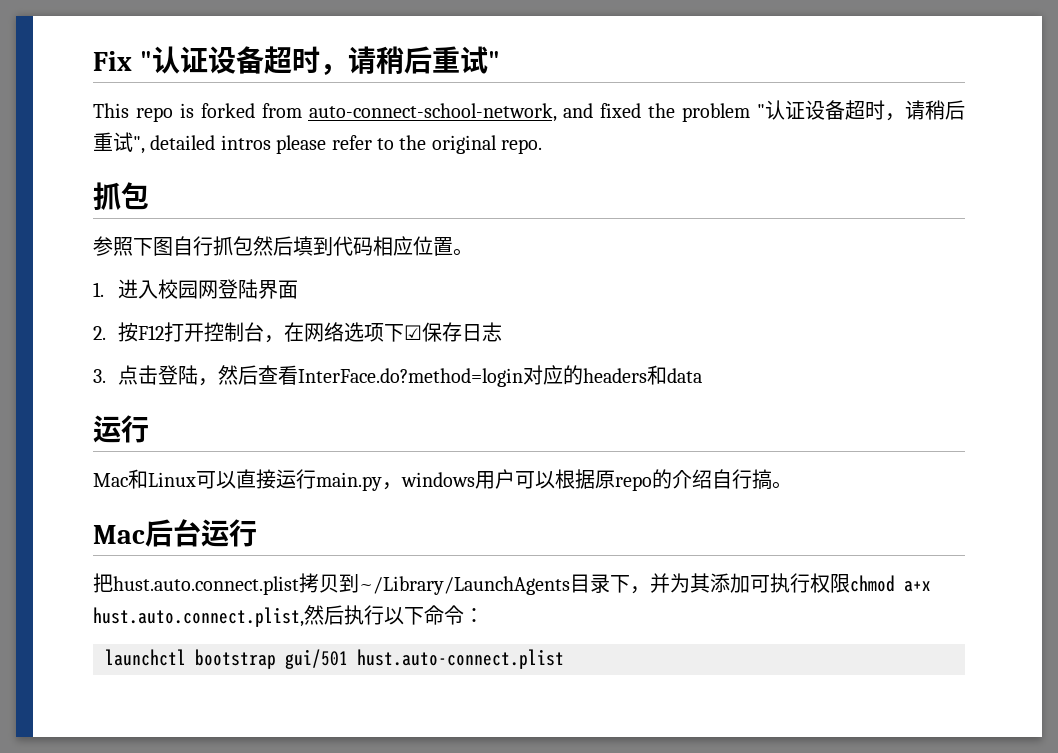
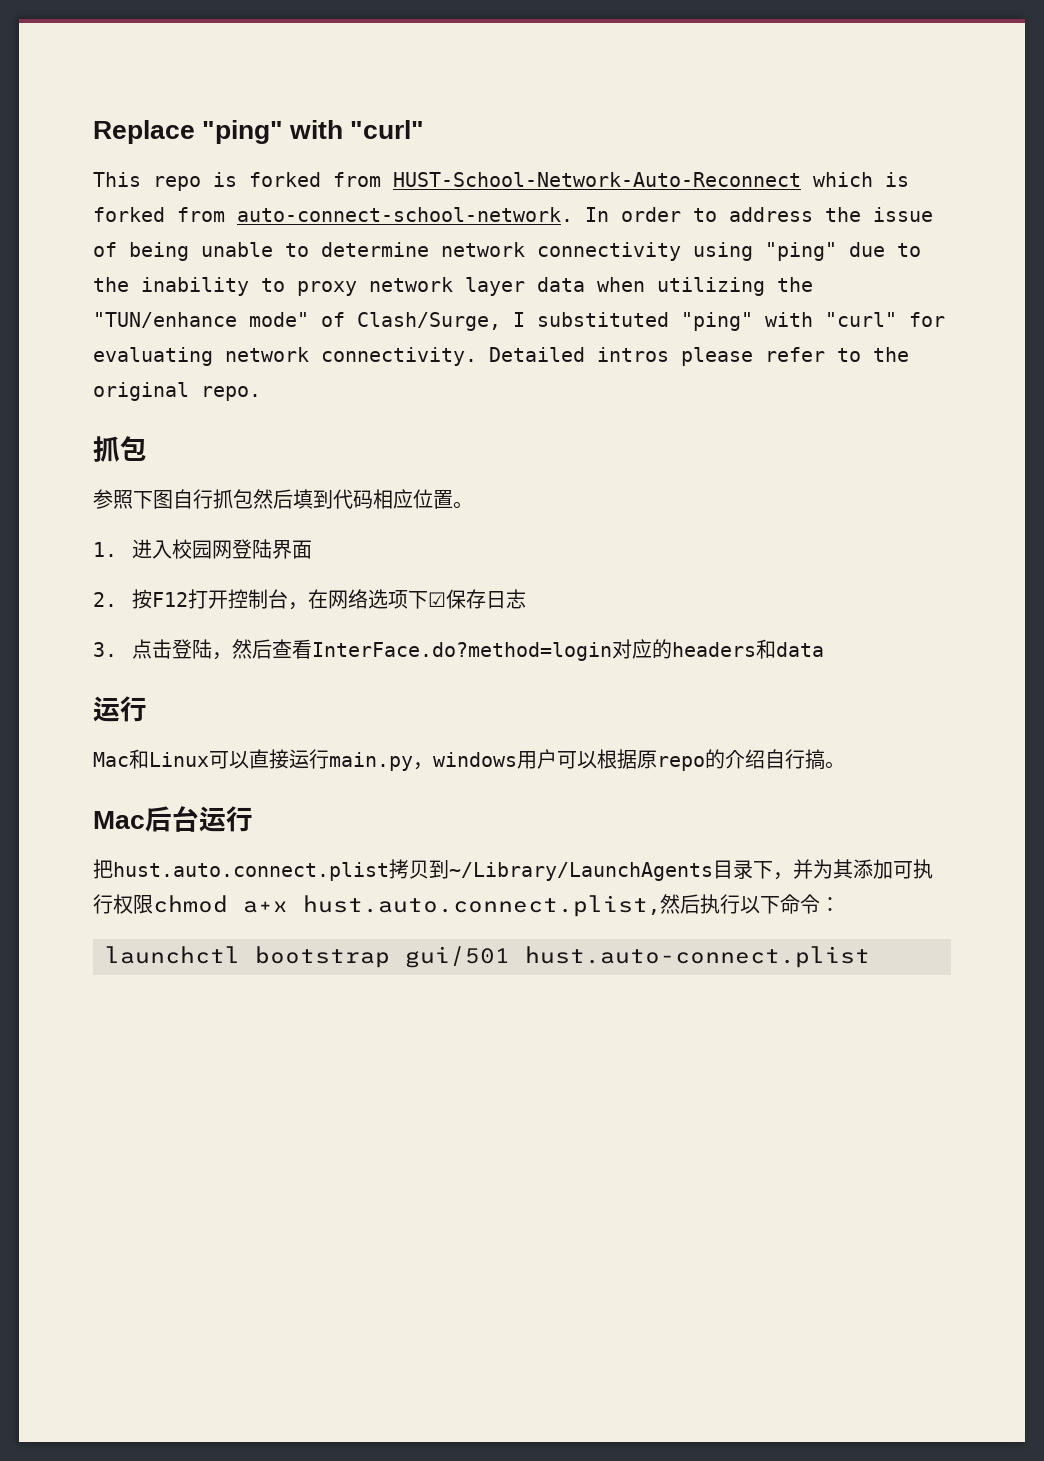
- Fix "认证设备超时，请稍后重试"
+ Replace "ping" with "curl"
- This repo is forked from auto-connect-school-network, and fixed the problem "认证设备超时，请稍后重试", detailed intros please refer to the original repo.
+ This repo is forked from HUST-School-Network-Auto-Reconnect which is forked from auto-connect-school-network. In order to address the issue of being unable to determine network connectivity using "ping" due to the inability to proxy network layer data when utilizing the "TUN/enhance mode" of Clash/Surge, I substituted "ping" with "curl" for evaluating network connectivity. Detailed intros please refer to the original repo.

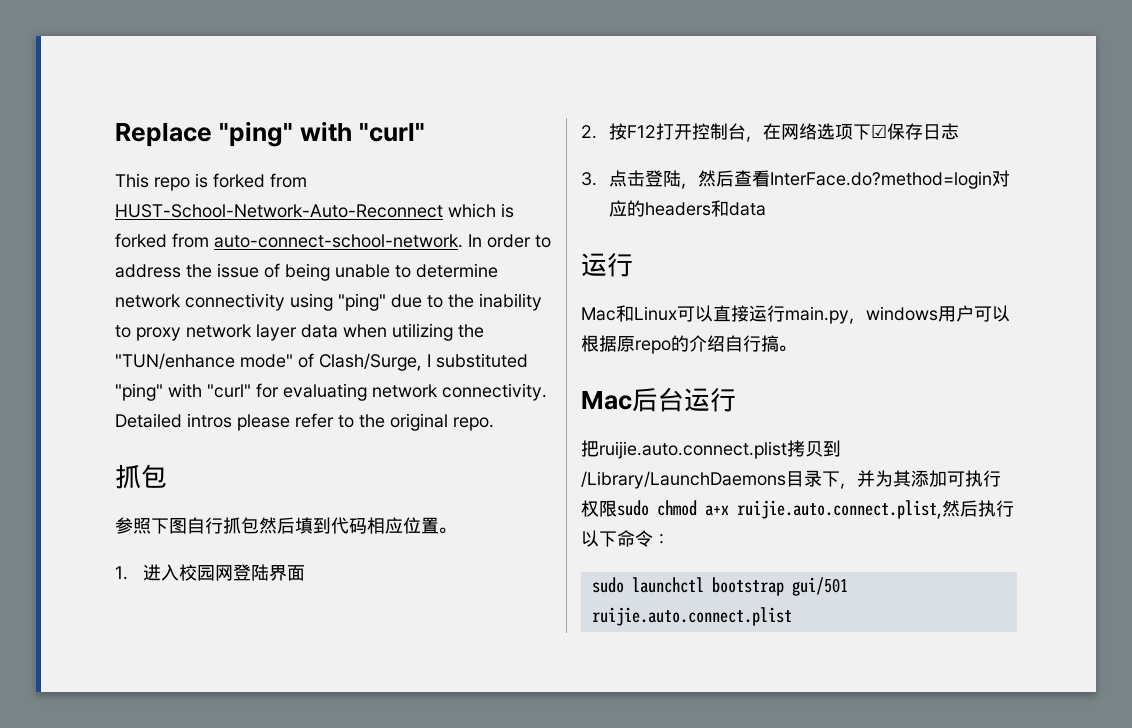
- 把hust.auto.connect.plist拷贝到~/Library/LaunchAgents目录下，并为其添加可执行权限chmod a+x hust.auto.connect.plist,然后执行以下命令：
+ 把ruijie.auto.connect.plist拷贝到/Library/LaunchDaemons目录下，并为其添加可执行权限sudo chmod a+x ruijie.auto.connect.plist,然后执行以下命令：
- launchctl bootstrap gui/501 hust.auto-connect.plist
+ sudo launchctl bootstrap gui/501 ruijie.auto.connect.plist

